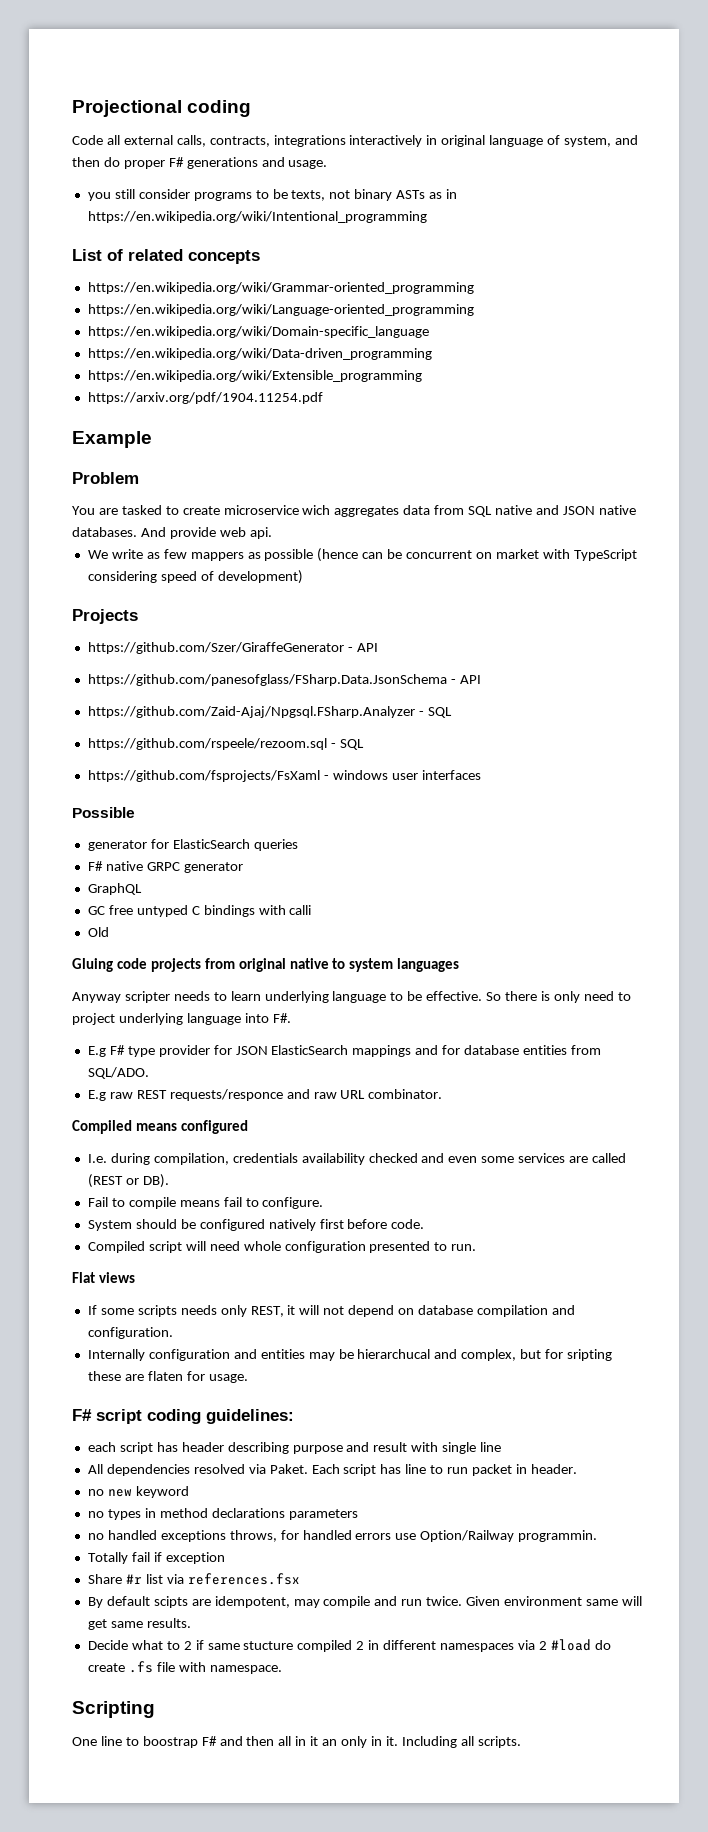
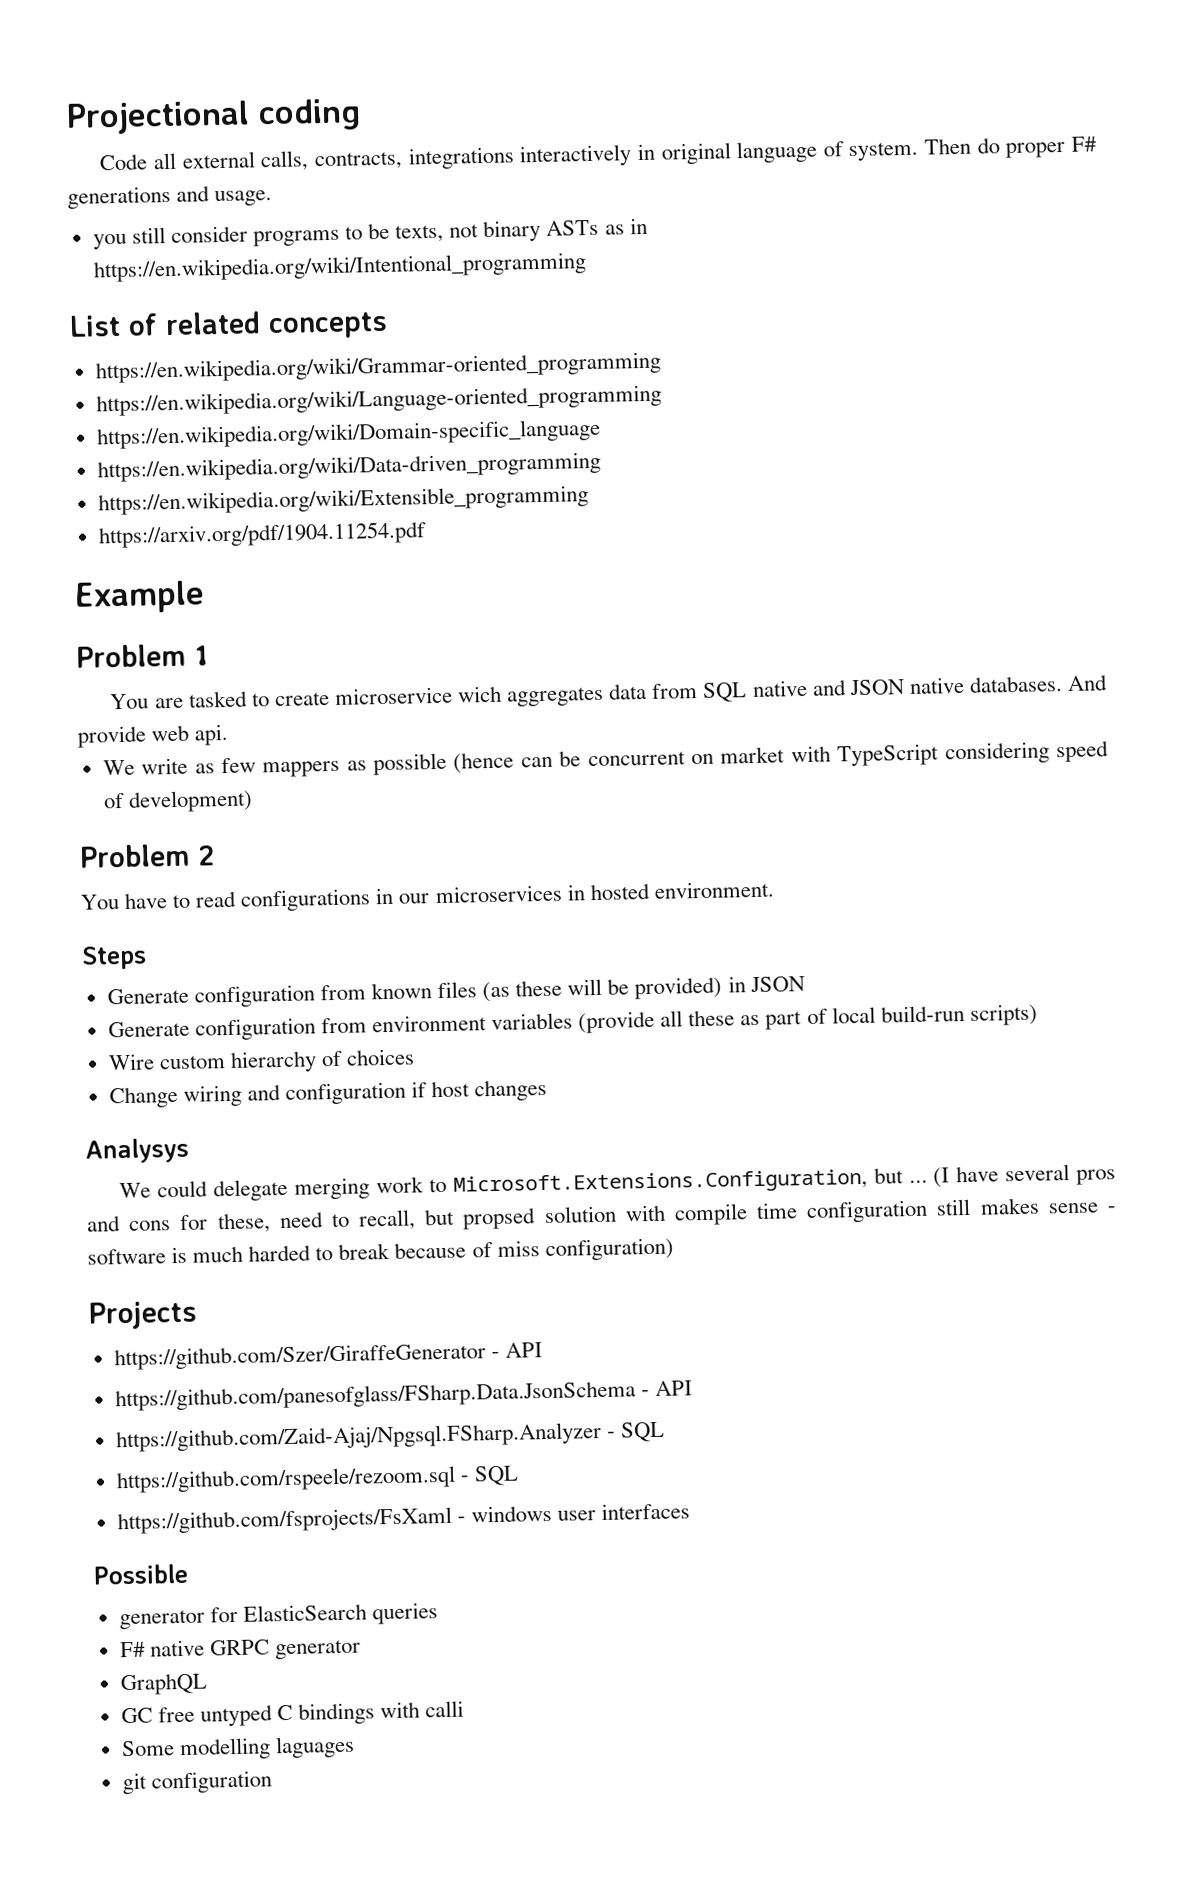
- Code all external calls, contracts, integrations interactively in original language of system, and then do proper F# generations and usage.
+ Code all external calls, contracts, integrations interactively in original language of system. Then do proper F# generations and usage.
- Problem
+ Problem 1
+ Problem 2
+ You have to read configurations in our microservices in hosted environment.
+ Steps
+ Generate configuration from known files (as these will be provided) in JSON
+ Generate configuration from environment variables (provide all these as part of local build-run scripts)
+ Wire custom hierarchy of choices
+ Change wiring and configuration if host changes
+ Analysys
+ We could delegate merging work to Microsoft.Extensions.Configuration, but ... (I have several pros and cons for these, need to recall, but propsed solution with compile time configuration still makes sense - software is much harded to break because of miss configuration)
- Old
- Gluing code projects from original native to system languages
- Anyway scripter needs to learn underlying language to be effective. So there is only need to project underlying language into F#.
- E.g F# type provider for JSON ElasticSearch mappings and for database entities from SQL/ADO.
- E.g raw REST requests/responce and raw URL combinator.
- Compiled means configured
- I.e. during compilation, credentials availability checked and even some services are called (REST or DB).
- Fail to compile means fail to configure.
- System should be configured natively first before code.
- Compiled script will need whole configuration presented to run.
- Flat views
- If some scripts needs only REST, it will not depend on database compilation and configuration.
- Internally configuration and entities may be hierarchucal and complex, but for sripting these are flaten for usage.
- F# script coding guidelines:
- each script has header describing purpose and result with single line
- All dependencies resolved via Paket. Each script has line to run packet in header.
- no new keyword
- no types in method declarations parameters
- no handled exceptions throws, for handled errors use Option/Railway programmin.
- Totally fail if exception
- Share #r list via references.fsx
- By default scipts are idempotent, may compile and run twice. Given environment same will get same results.
- Decide what to 2 if same stucture compiled 2 in different namespaces via 2 #load do create .fs file with namespace.
- Scripting
- One line to boostrap F# and then all in it an only in it. Including all scripts.
+ Some modelling laguages
+ git configuration

